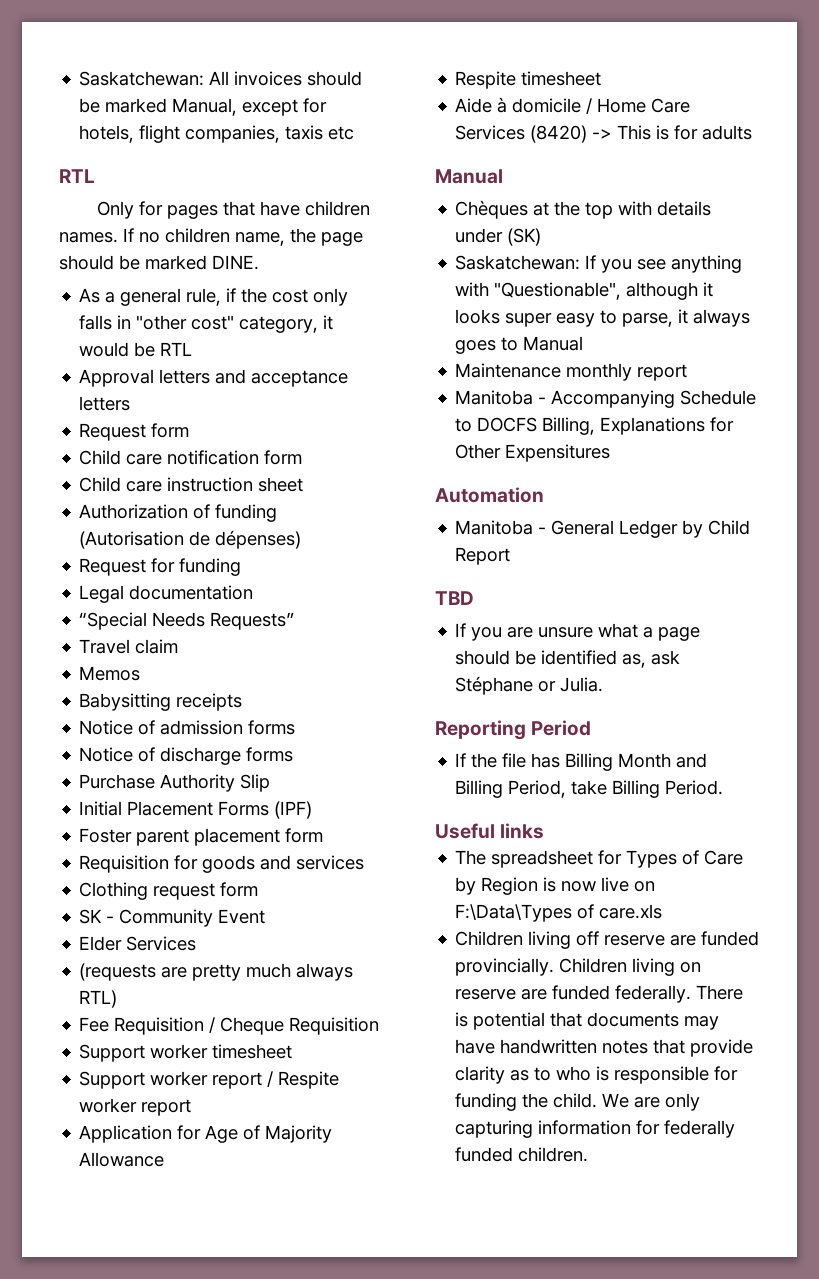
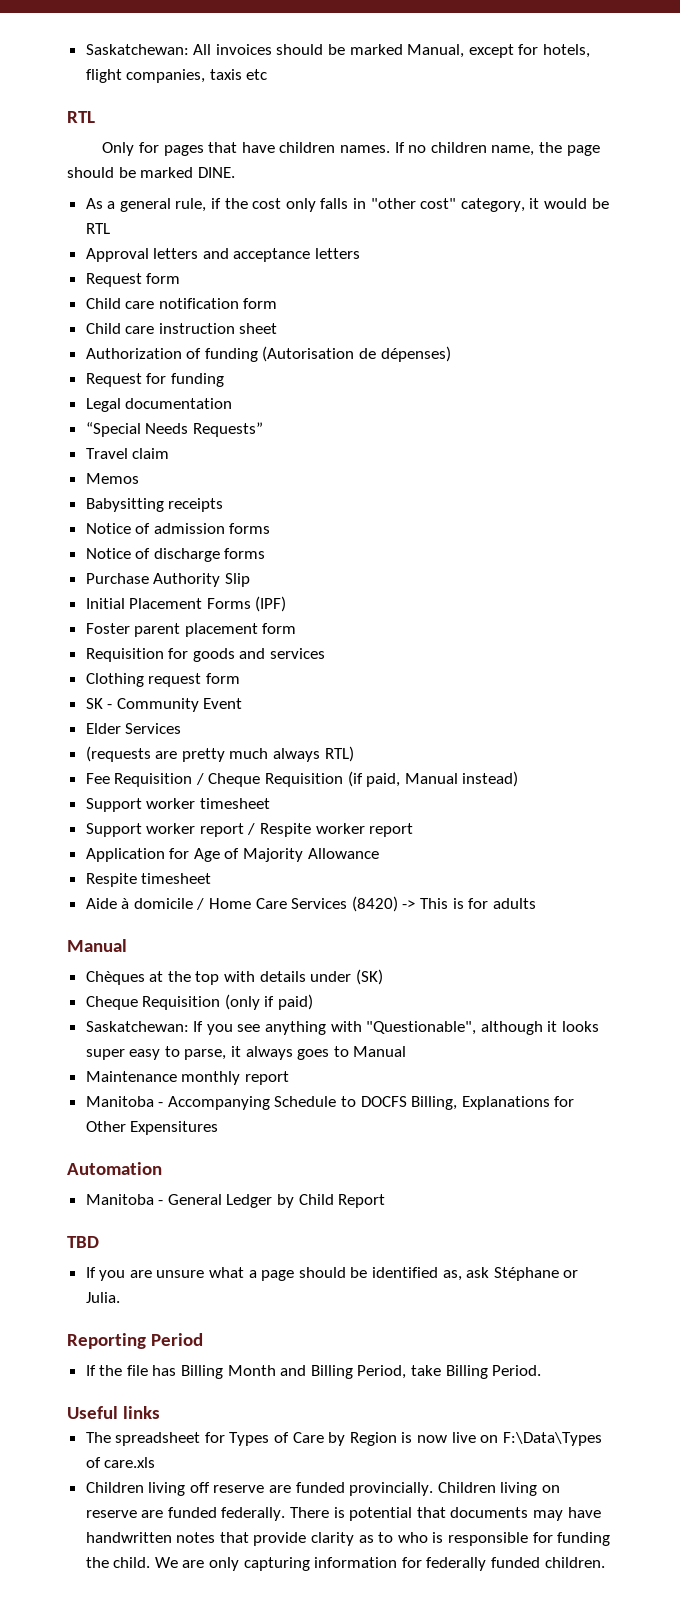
- Fee Requisition / Cheque Requisition
+ Fee Requisition / Cheque Requisition (if paid, Manual instead)
+ Cheque Requisition (only if paid)

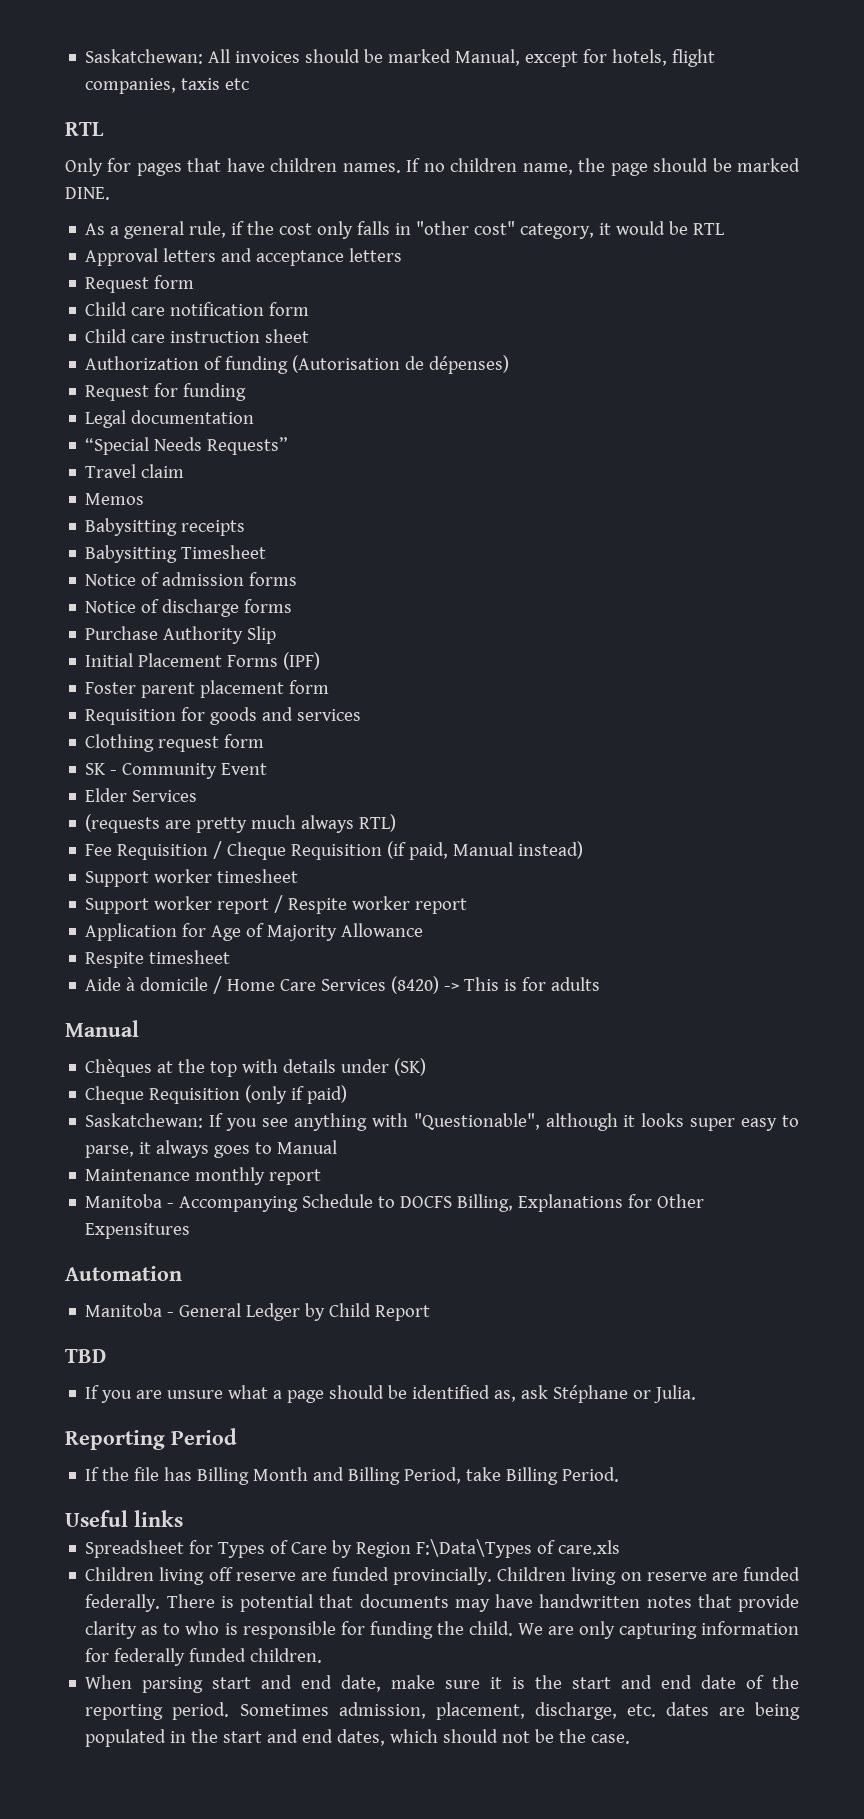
+ Babysitting Timesheet
- The spreadsheet for Types of Care by Region is now live on F:\Data\Types of care.xls
+ Spreadsheet for Types of Care by Region F:\Data\Types of care.xls
+ When parsing start and end date, make sure it is the start and end date of the reporting period. Sometimes admission, placement, discharge, etc. dates are being populated in the start and end dates, which should not be the case.

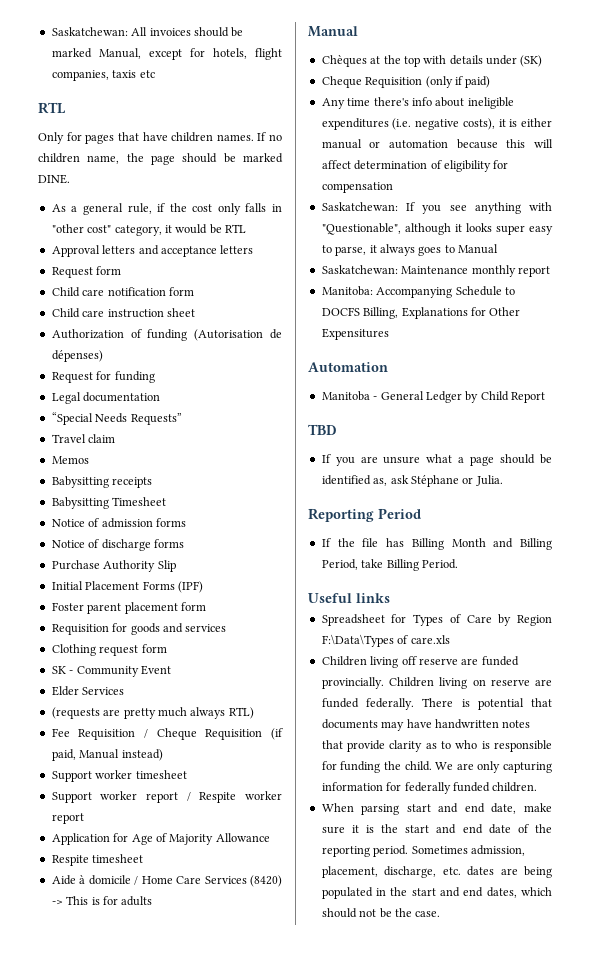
+ Any time there's info about ineligible expenditures (i.e. negative costs), it is either manual or automation because this will affect determination of eligibility for compensation
- Maintenance monthly report
+ Saskatchewan: Maintenance monthly report
- Manitoba - Accompanying Schedule to DOCFS Billing, Explanations for Other Expensitures
+ Manitoba: Accompanying Schedule to DOCFS Billing, Explanations for Other Expensitures

